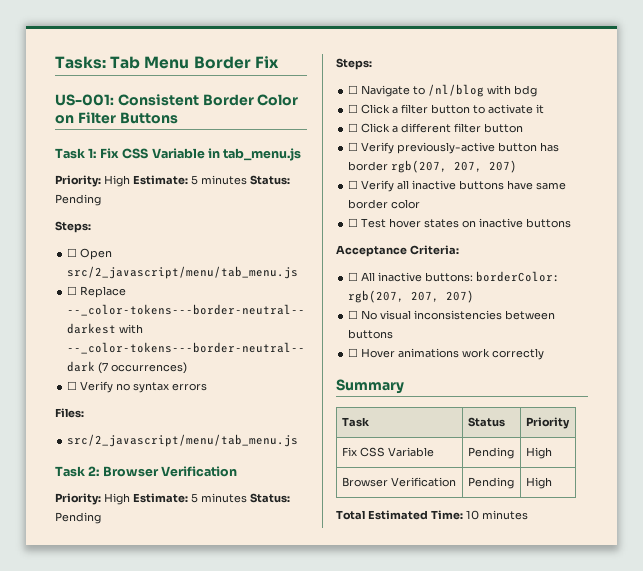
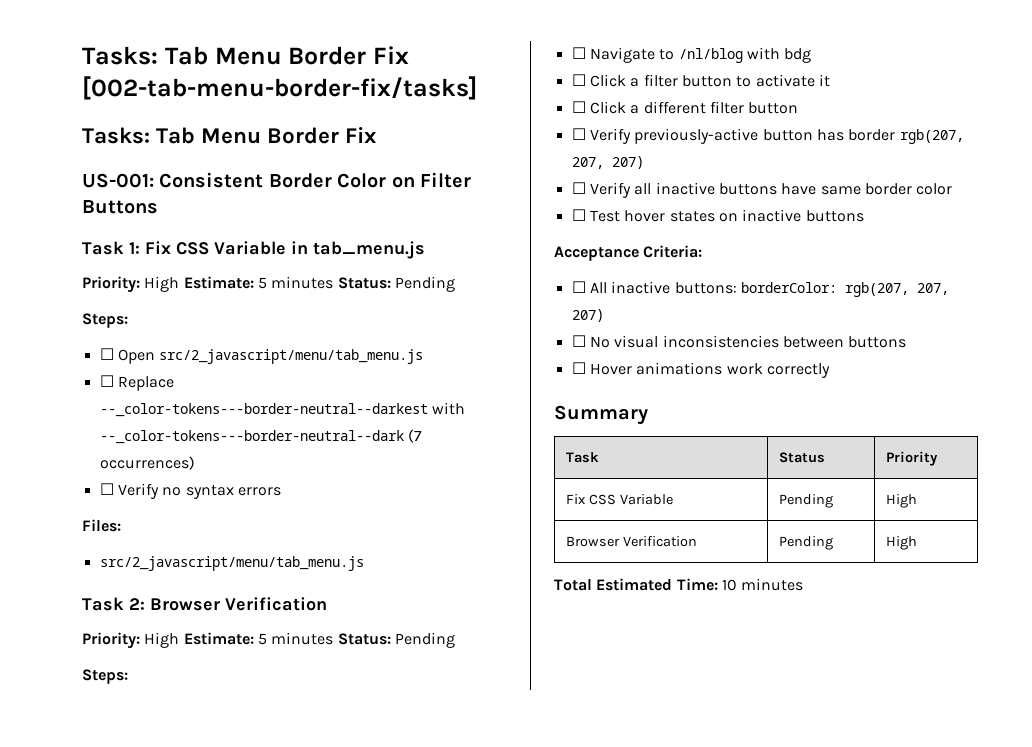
+ Tasks: Tab Menu Border Fix [002-tab-menu-border-fix/tasks]

